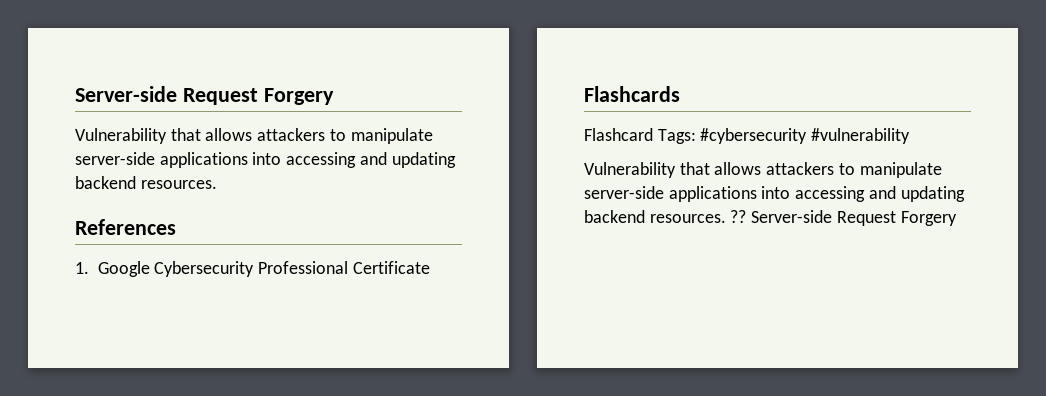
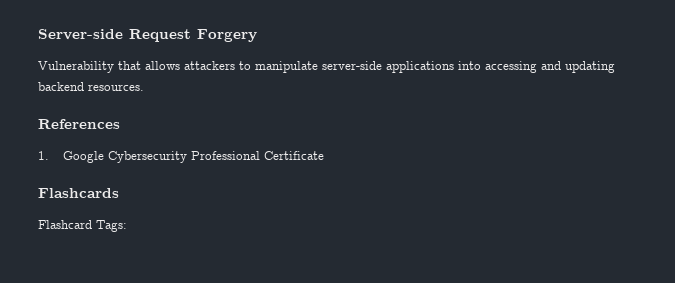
- Flashcard Tags: #cybersecurity #vulnerability
- Vulnerability that allows attackers to manipulate server-side applications into accessing and updating backend resources. ?? Server-side Request Forgery
+ Flashcard Tags:

